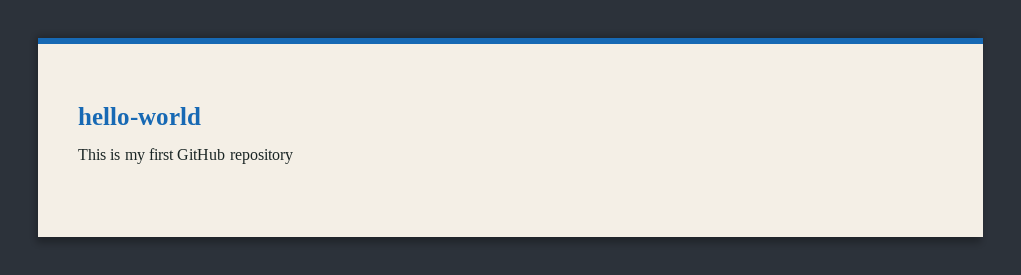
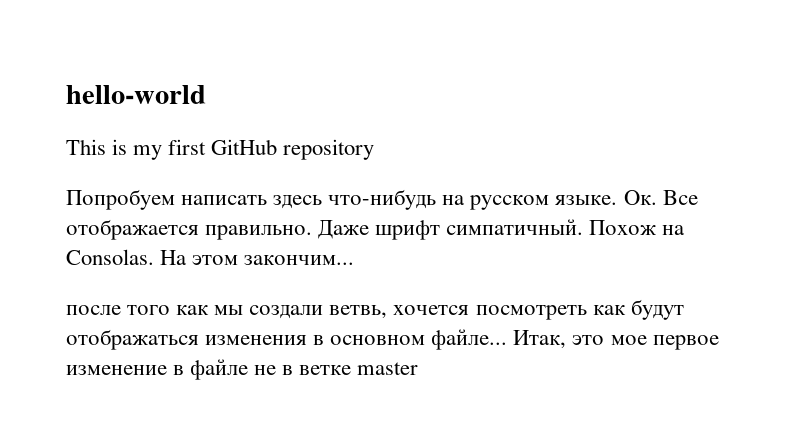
+ Попробуем написать здесь что-нибудь на русском языке. Ок. Все отображается правильно. Даже шрифт симпатичный. Похож на Consolas. На этом закончим...
+ после того как мы создали ветвь, хочется посмотреть как будут отображаться изменения в основном файле... Итак, это мое первое изменение в файле не в ветке master

